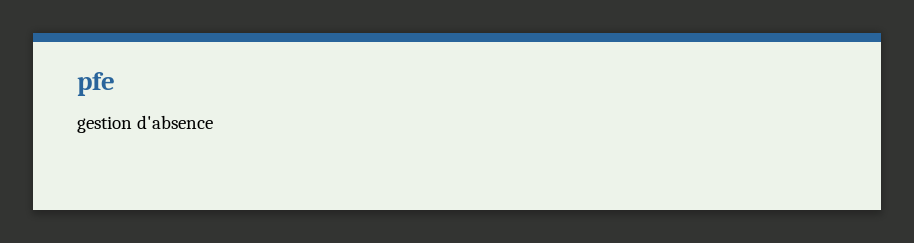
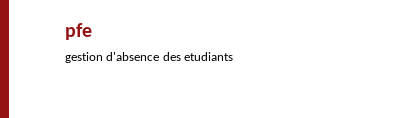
- gestion d'absence
+ gestion d'absence des etudiants

